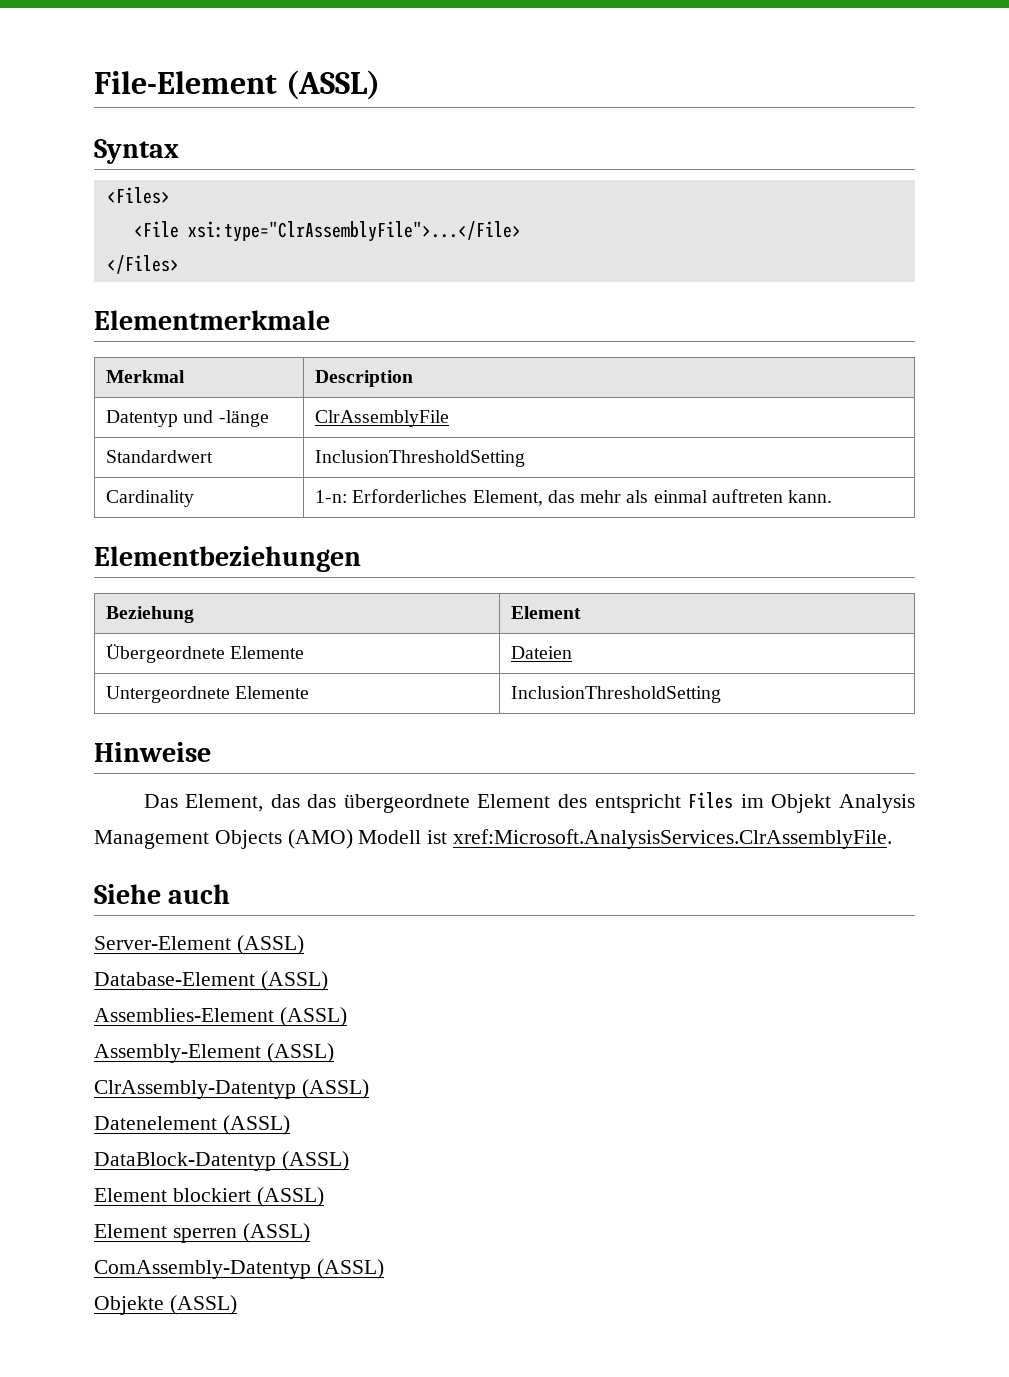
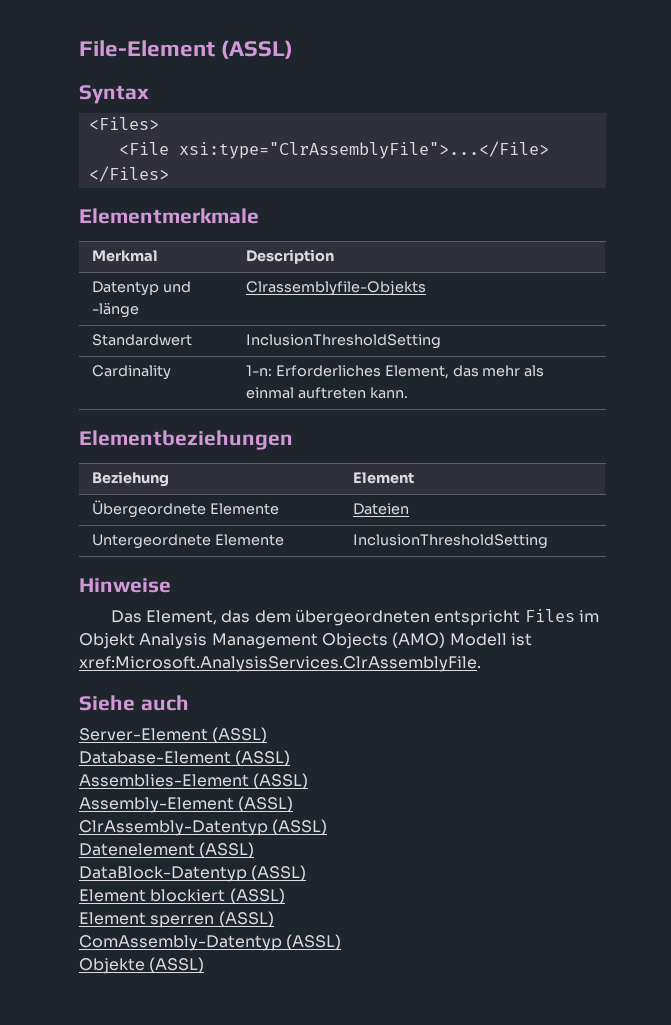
- Datentyp und -länge | ClrAssemblyFile
+ Datentyp und -länge | Clrassemblyfile-Objekts
- Das Element, das das übergeordnete Element des entspricht Files im Objekt Analysis Management Objects (AMO) Modell ist xref:Microsoft.AnalysisServices.ClrAssemblyFile.
+ Das Element, das dem übergeordneten entspricht Files im Objekt Analysis Management Objects (AMO) Modell ist xref:Microsoft.AnalysisServices.ClrAssemblyFile.

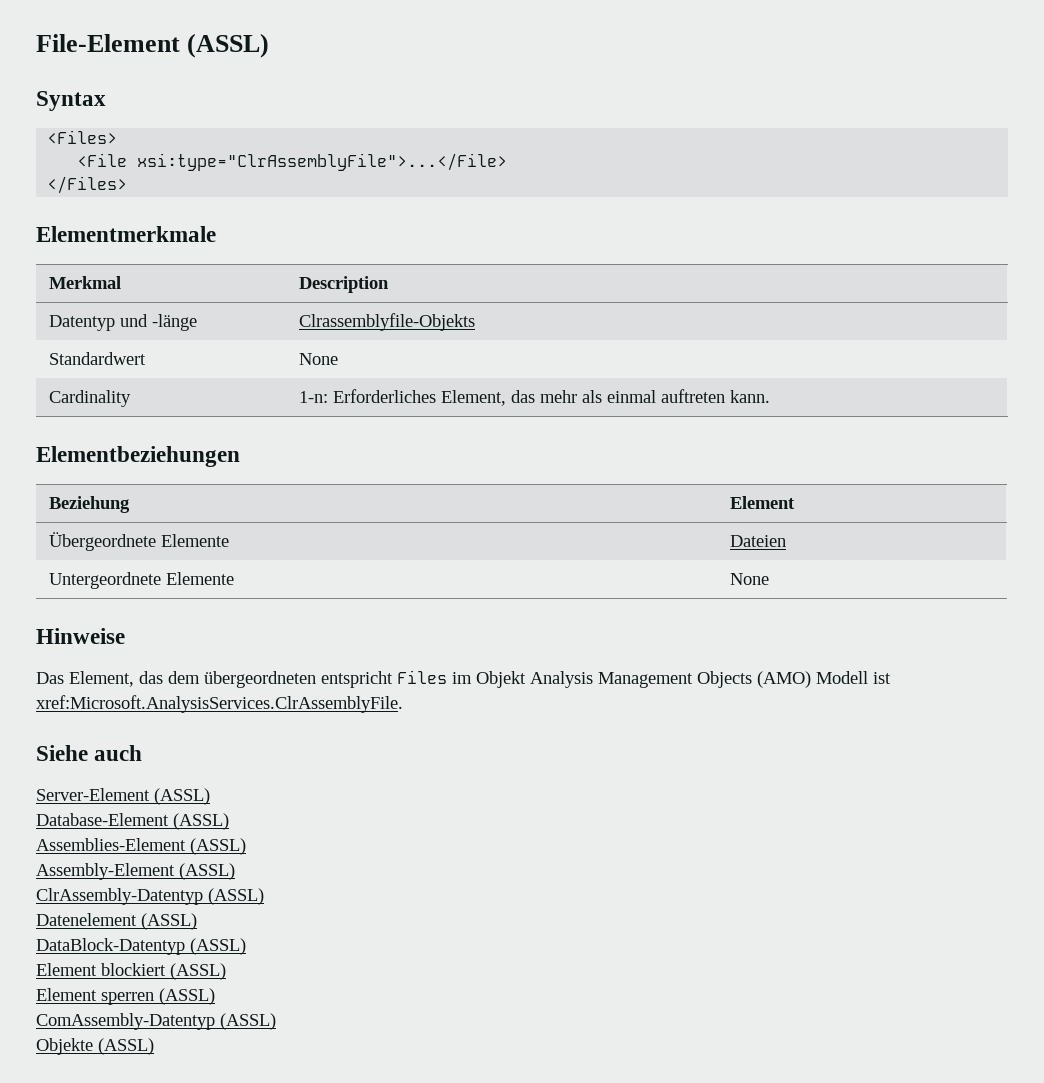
- Standardwert | InclusionThresholdSetting
+ Standardwert | None
- Untergeordnete Elemente | InclusionThresholdSetting
+ Untergeordnete Elemente | None

